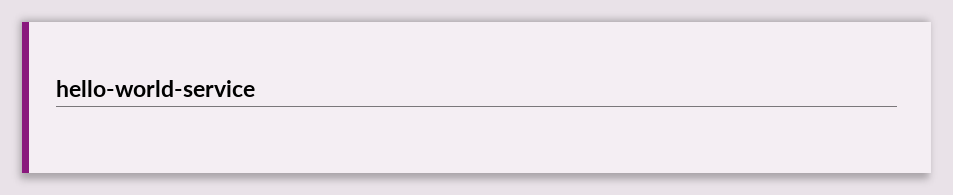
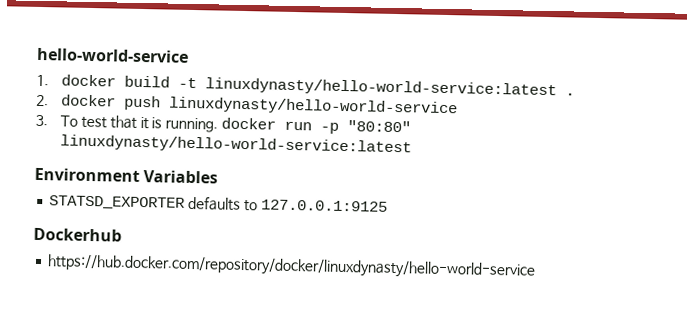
+ 1. docker build -t linuxdynasty/hello-world-service:latest .
+ 2. docker push linuxdynasty/hello-world-service
+ 3. To test that it is running. docker run -p "80:80" linuxdynasty/hello-world-service:latest
+ Environment Variables
+ STATSD_EXPORTER defaults to 127.0.0.1:9125
+ Dockerhub
+ https://hub.docker.com/repository/docker/linuxdynasty/hello-world-service

